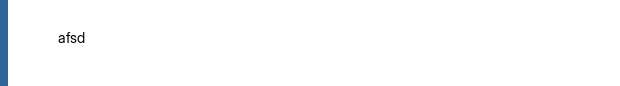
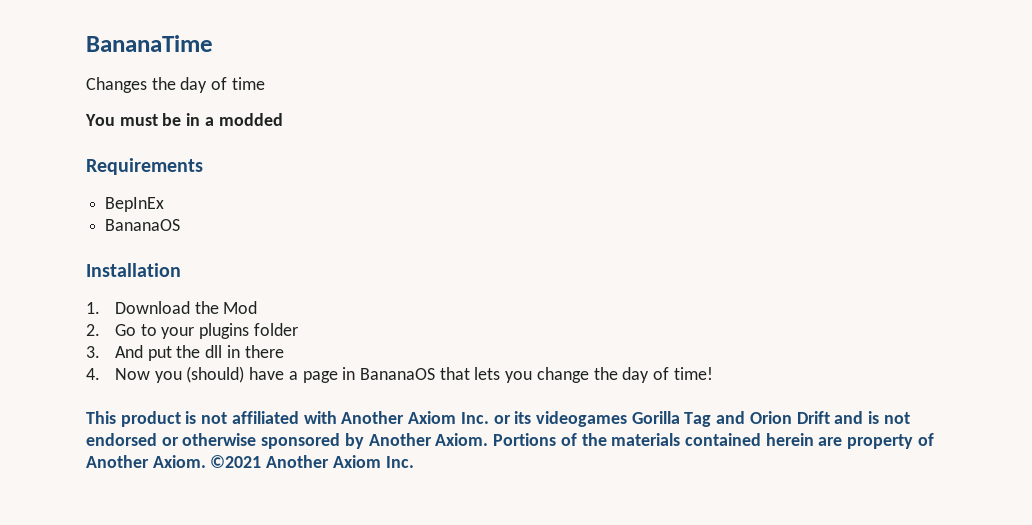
- afsd
+ BananaTime
+ Changes the day of time
+ You must be in a modded
+ Requirements
+ BepInEx
+ BananaOS
+ Installation
+ 1. Download the Mod
+ 2. Go to your plugins folder
+ 3. And put the dll in there
+ 4. Now you (should) have a page in BananaOS that lets you change the day of time!
+ This product is not affiliated with Another Axiom Inc. or its videogames Gorilla Tag and Orion Drift and is not endorsed or otherwise sponsored by Another Axiom. Portions of the materials contained herein are property of Another Axiom. ©2021 Another Axiom Inc.

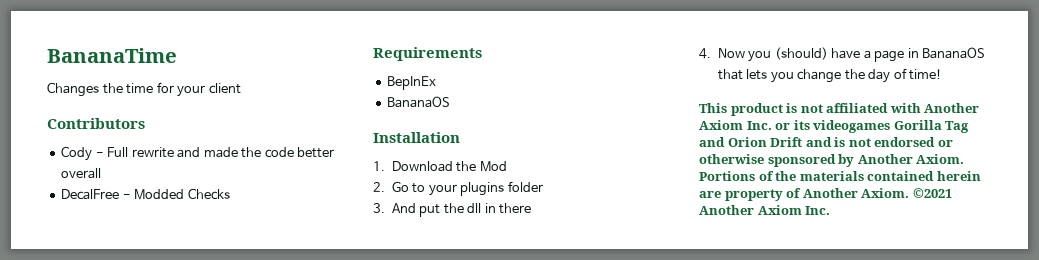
- Changes the day of time
- You must be in a modded
+ Changes the time for your client
+ Contributors
+ Cody - Full rewrite and made the code better overall
+ DecalFree - Modded Checks

